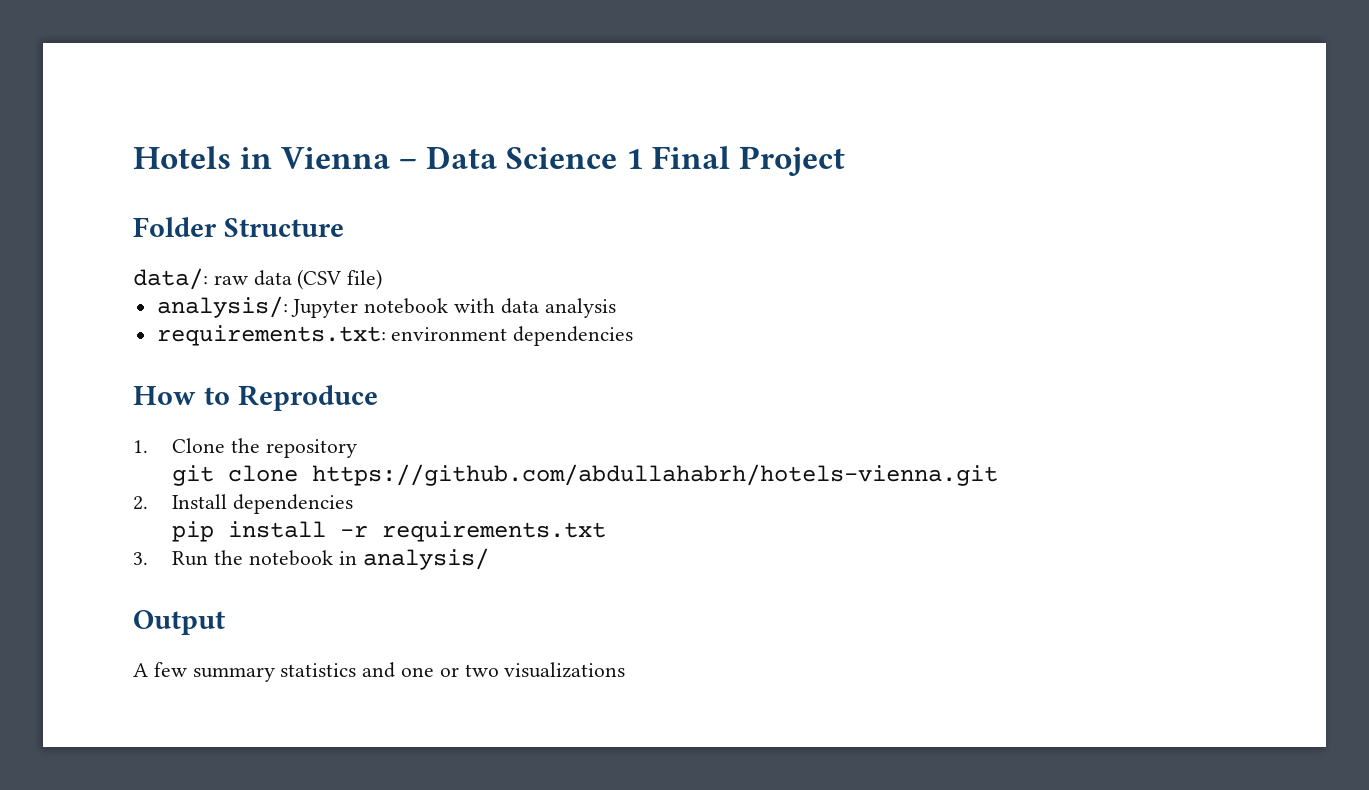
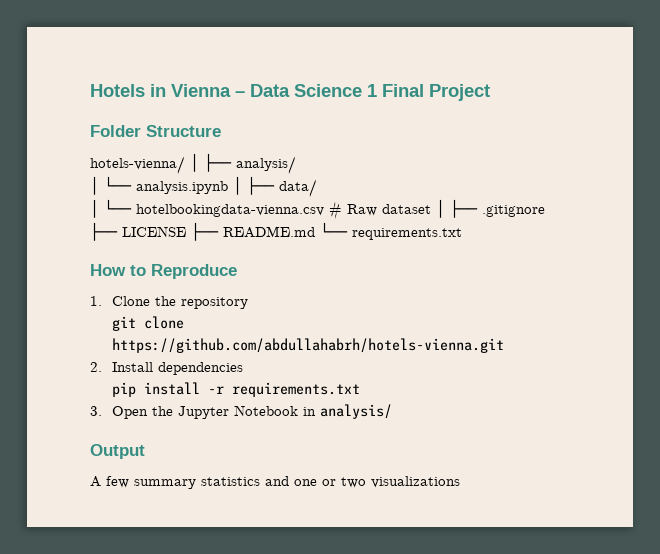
- data/: raw data (CSV file)
- analysis/: Jupyter notebook with data analysis
- requirements.txt: environment dependencies
+ hotels-vienna/ │ ├── analysis/
+ │ └── analysis.ipynb │ ├── data/
+ │ └── hotelbookingdata-vienna.csv # Raw dataset │ ├── .gitignore ├── LICENSE ├── README.md └── requirements.txt
- 3. Run the notebook in analysis/
+ 3. Open the Jupyter Notebook in analysis/

